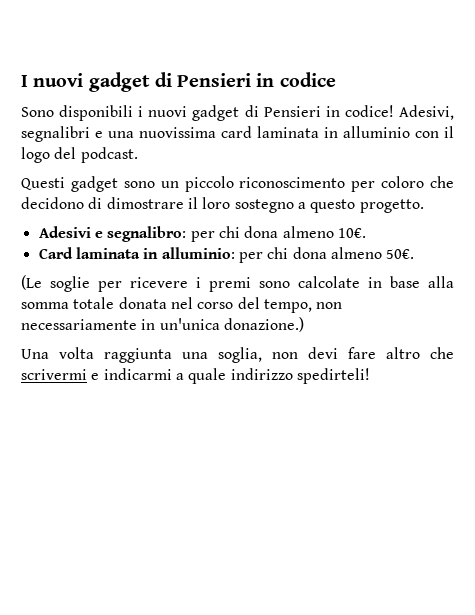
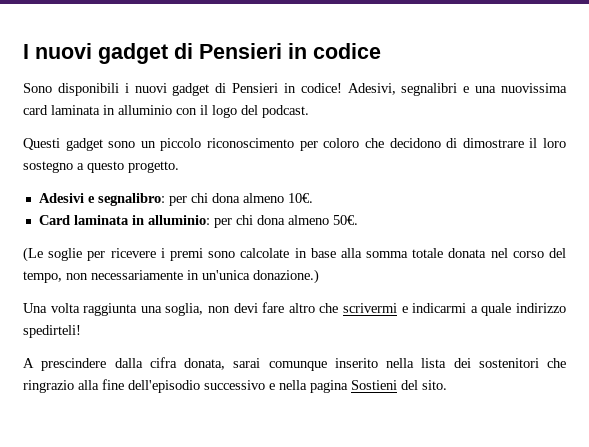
+ A prescindere dalla cifra donata, sarai comunque inserito nella lista dei sostenitori che ringrazio alla fine dell'episodio successivo e nella pagina Sostieni del sito.

